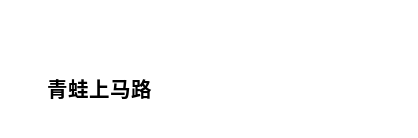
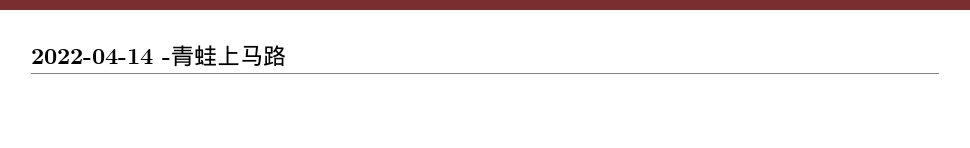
- 青蛙上马路
+ 2022-04-14 -青蛙上马路

